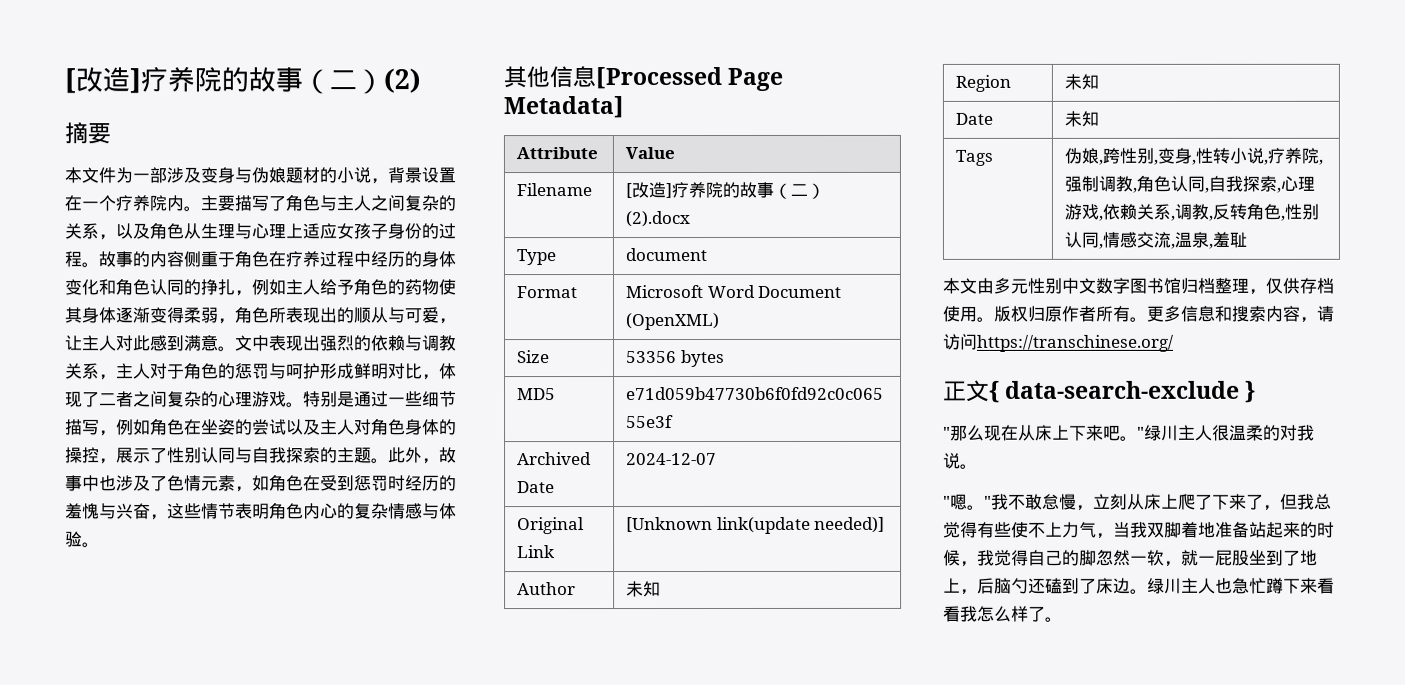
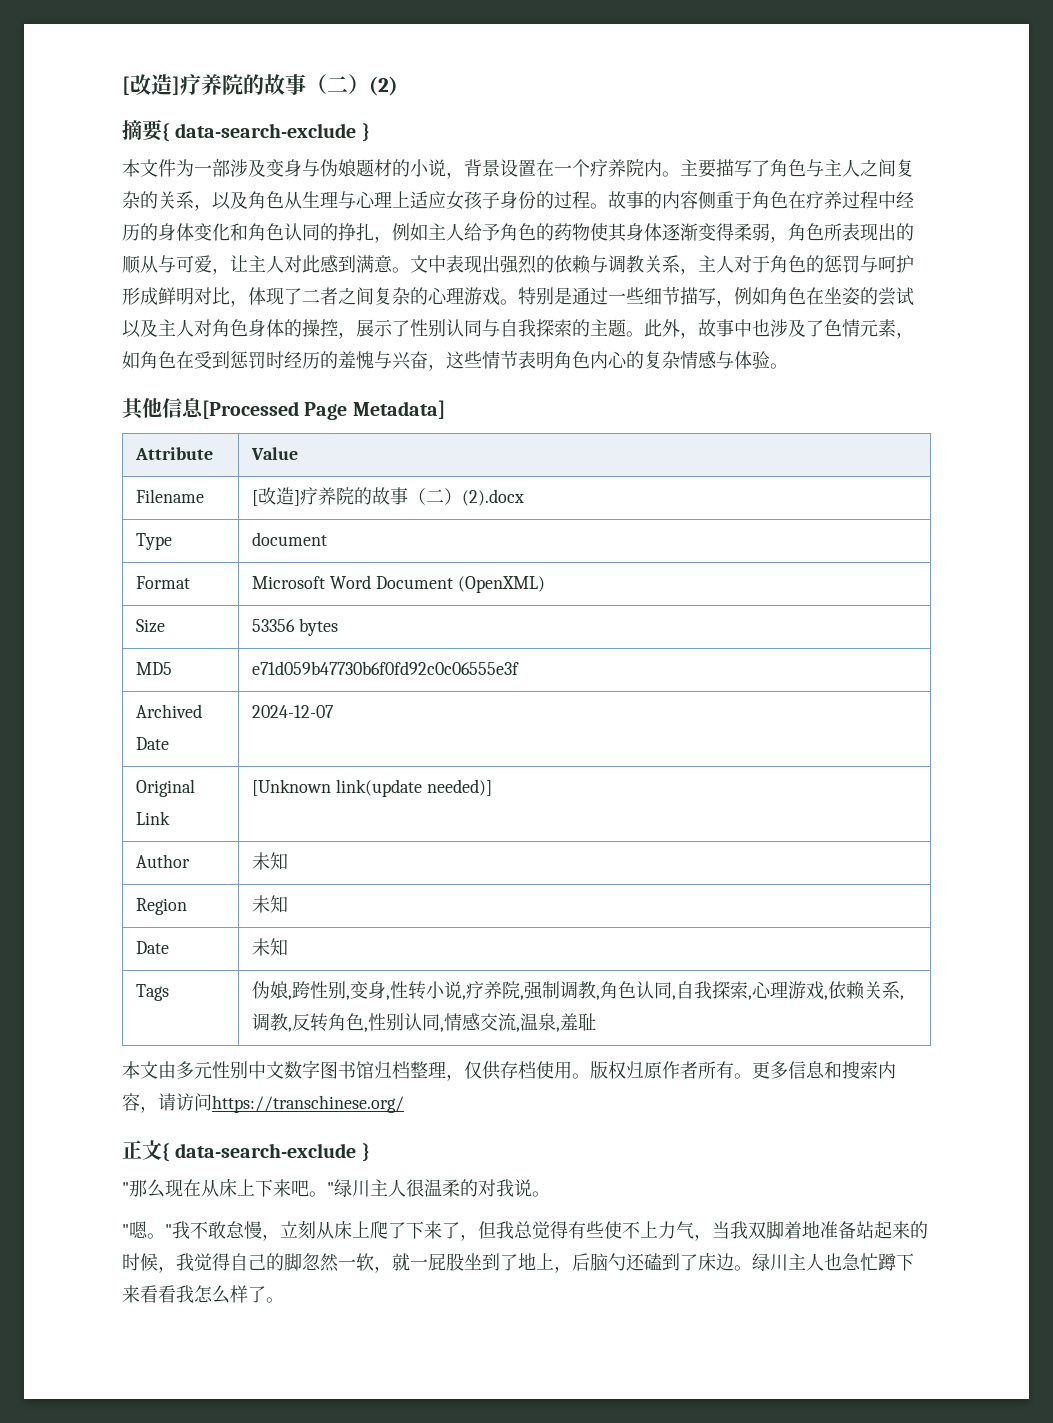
- 摘要
+ 摘要{ data-search-exclude }

